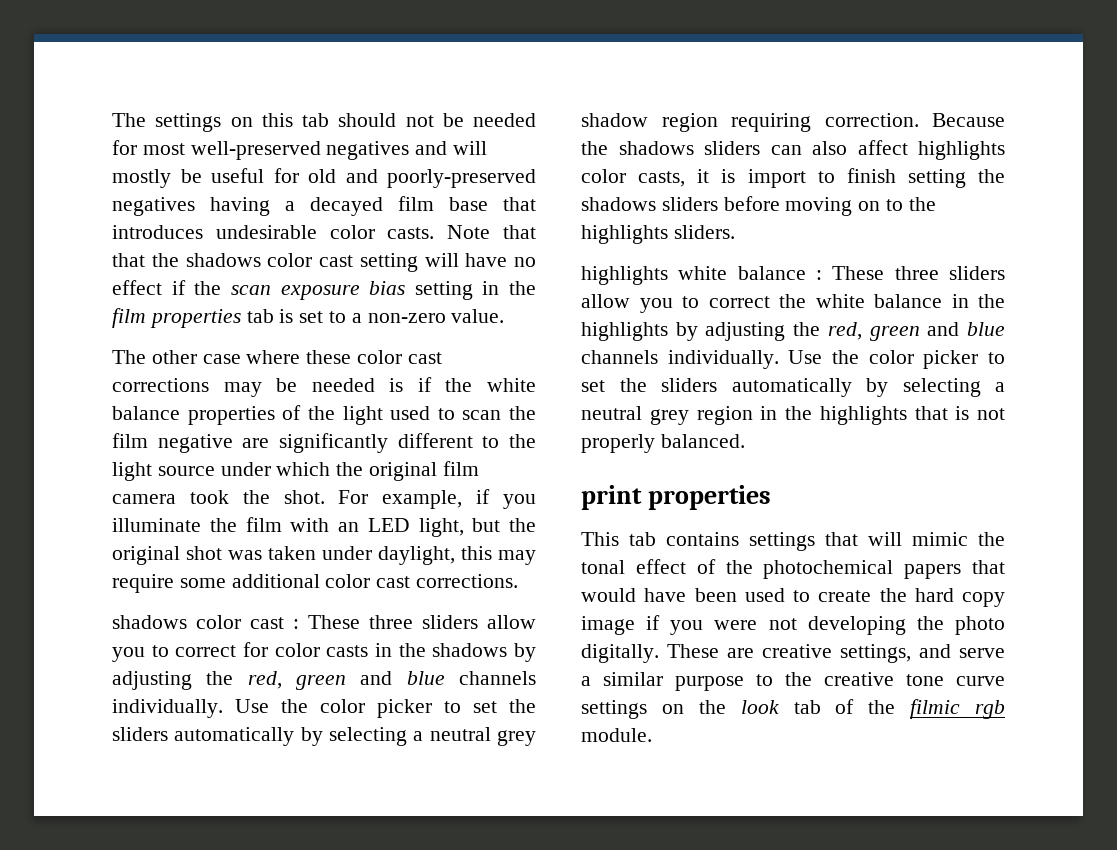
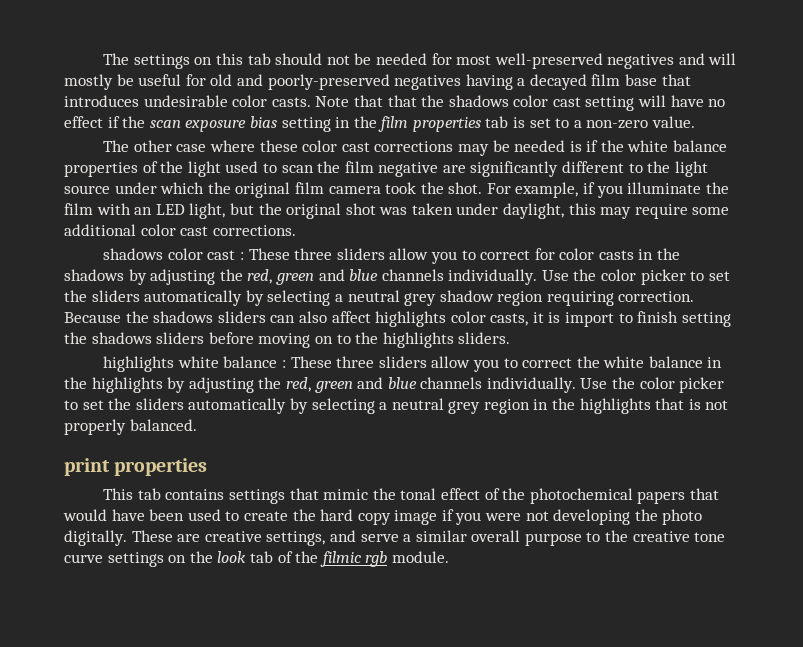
- This tab contains settings that will mimic the tonal effect of the photochemical papers that would have been used to create the hard copy image if you were not developing the photo digitally.
+ This tab contains settings that mimic the tonal effect of the photochemical papers that would have been used to create the hard copy image if you were not developing the photo digitally.
- These are creative settings, and serve a similar purpose to the creative tone curve settings on the look tab of the filmic rgb module.
+ These are creative settings, and serve a similar overall purpose to the creative tone curve settings on the look tab of the filmic rgb module.

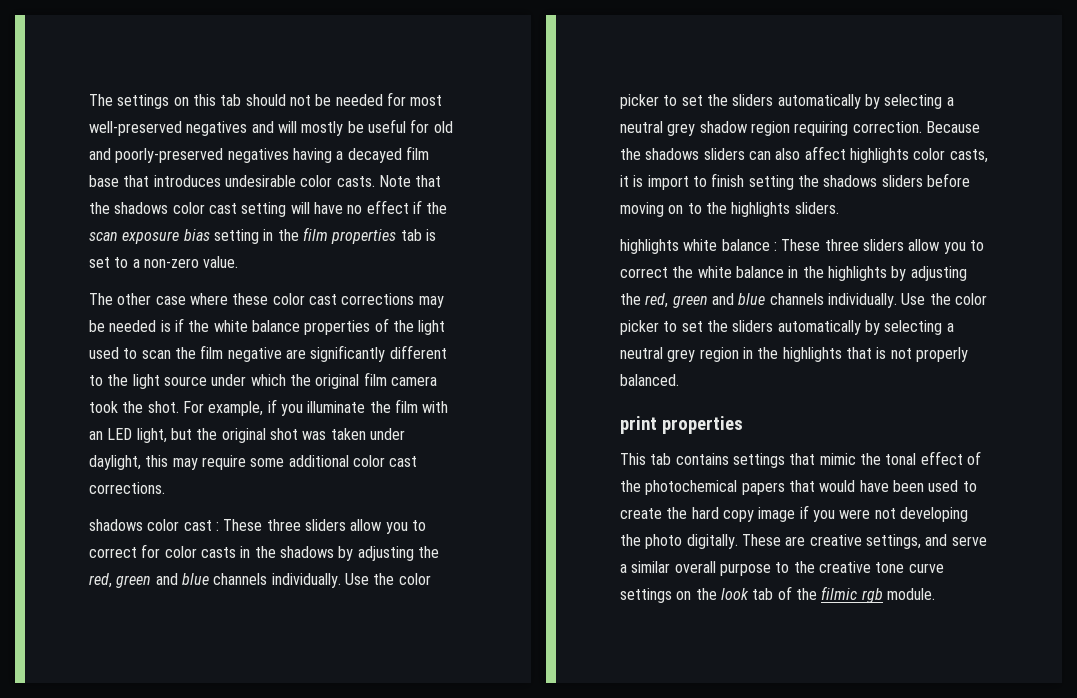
- Note that that the shadows color cast setting will have no effect if the scan exposure bias setting in the film properties tab is set to a non-zero value.
+ Note that the shadows color cast setting will have no effect if the scan exposure bias setting in the film properties tab is set to a non-zero value.

